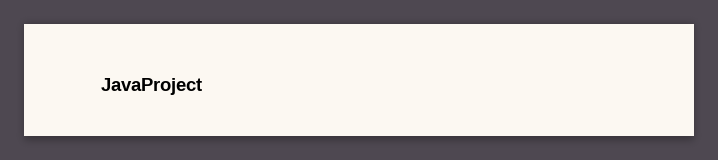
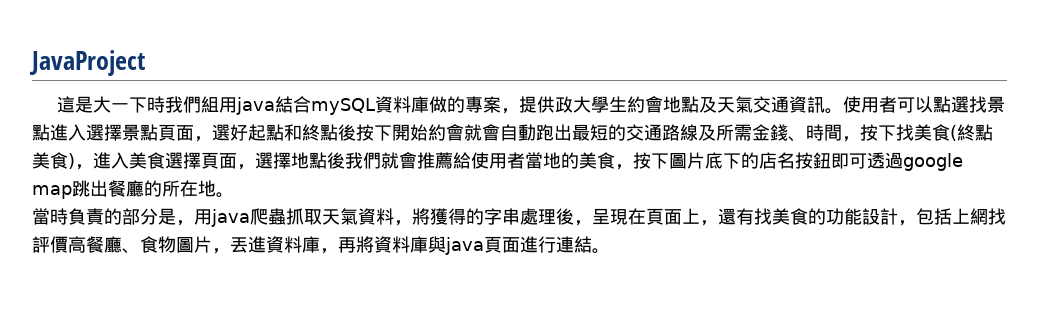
+ 這是大一下時我們組用java結合mySQL資料庫做的專案，提供政大學生約會地點及天氣交通資訊。使用者可以點選找景點進入選擇景點頁面，選好起點和終點後按下開始約會就會自動跑出最短的交通路線及所需金錢、時間，按下找美食(終點美食)，進入美食選擇頁面，選擇地點後我們就會推薦給使用者當地的美食，按下圖片底下的店名按鈕即可透過google map跳出餐廳的所在地。
+ 當時負責的部分是，用java爬蟲抓取天氣資料，將獲得的字串處理後，呈現在頁面上，還有找美食的功能設計，包括上網找評價高餐廳、食物圖片，丟進資料庫，再將資料庫與java頁面進行連結。

